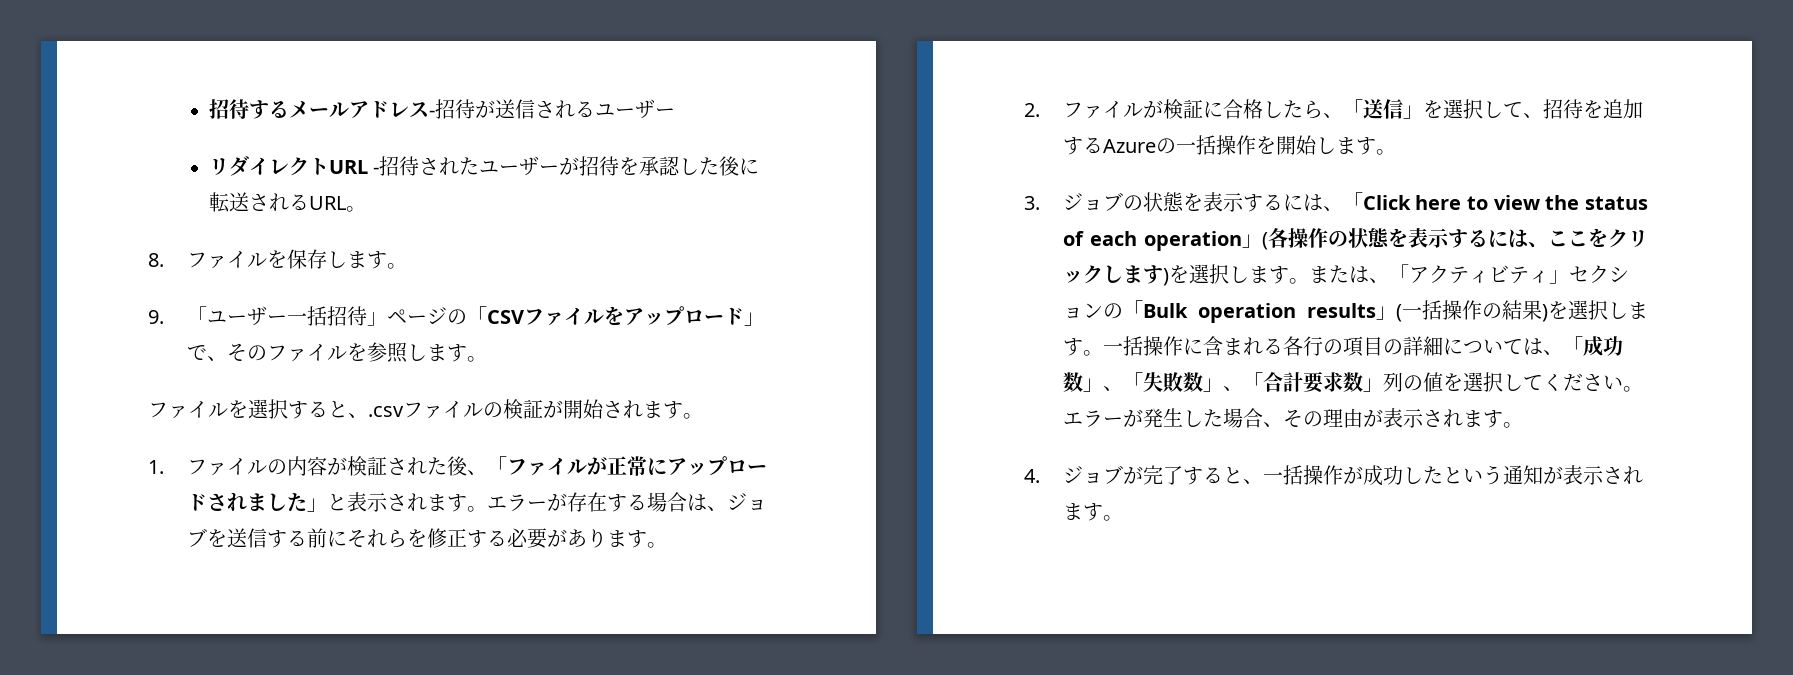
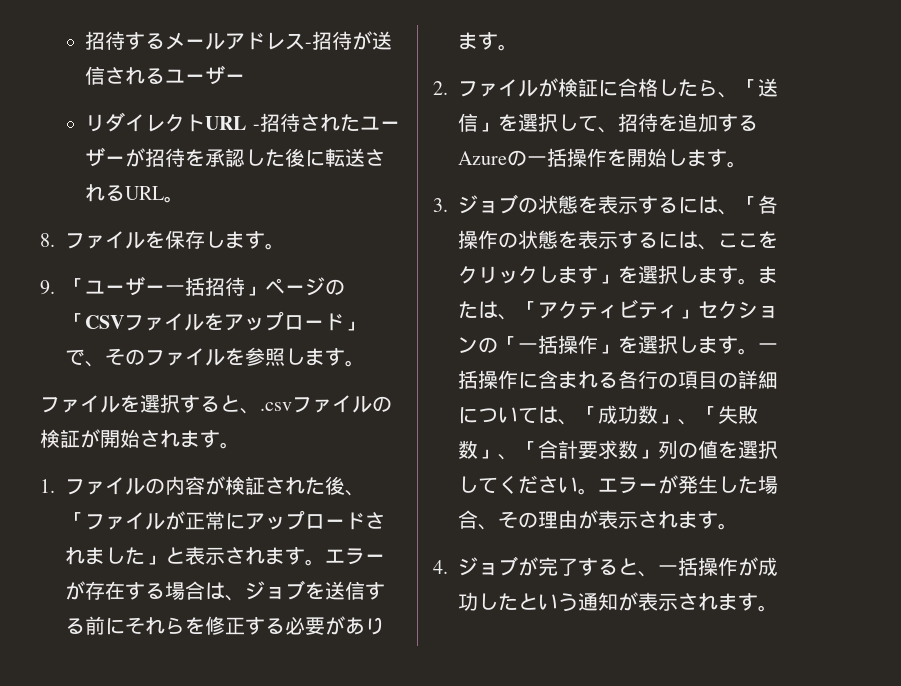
- 3.ジョブの状態を表示するには、「Click here to view the status of each operation」(各操作の状態を表示するには、ここをクリックします)を選択します。
+ 3.ジョブの状態を表示するには、「各操作の状態を表示するには、ここをクリックします」を選択します。
- または、「アクティビティ」セクションの「Bulk operation results」(一括操作の結果)を選択します。
+ または、「アクティビティ」セクションの「一括操作」を選択します。

